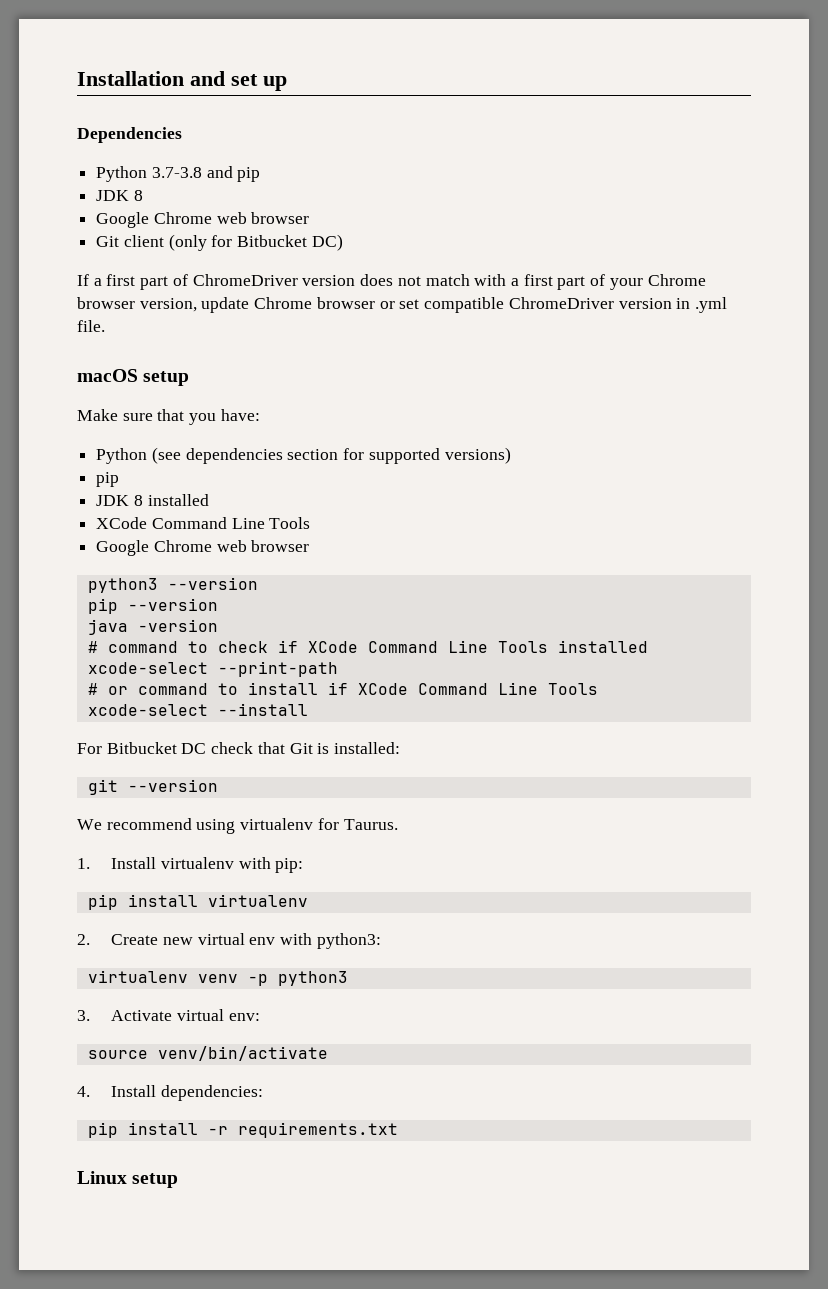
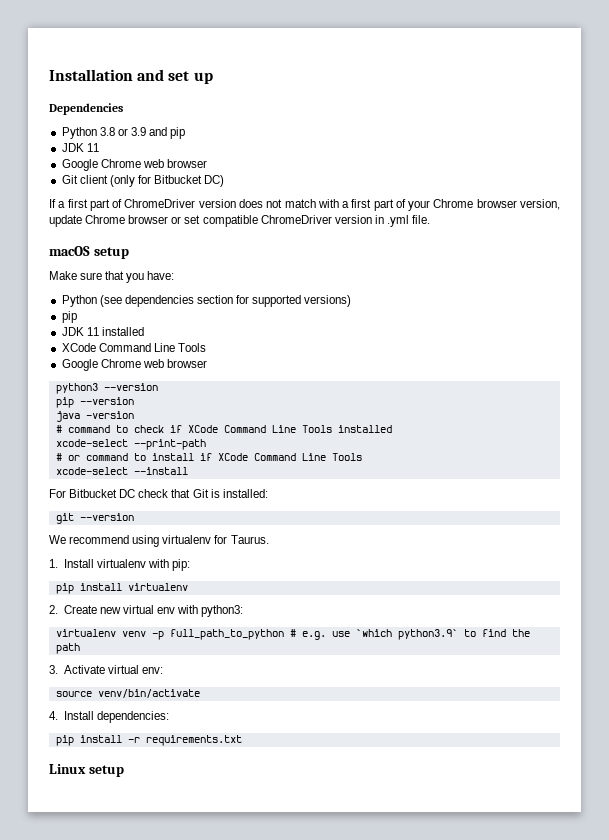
- Python 3.7-3.8 and pip
- JDK 8
+ Python 3.8 or 3.9 and pip
+ JDK 11
- JDK 8 installed
+ JDK 11 installed
- virtualenv venv -p python3
+ virtualenv venv -p full_path_to_python # e.g. use `which python3.9` to find the path

